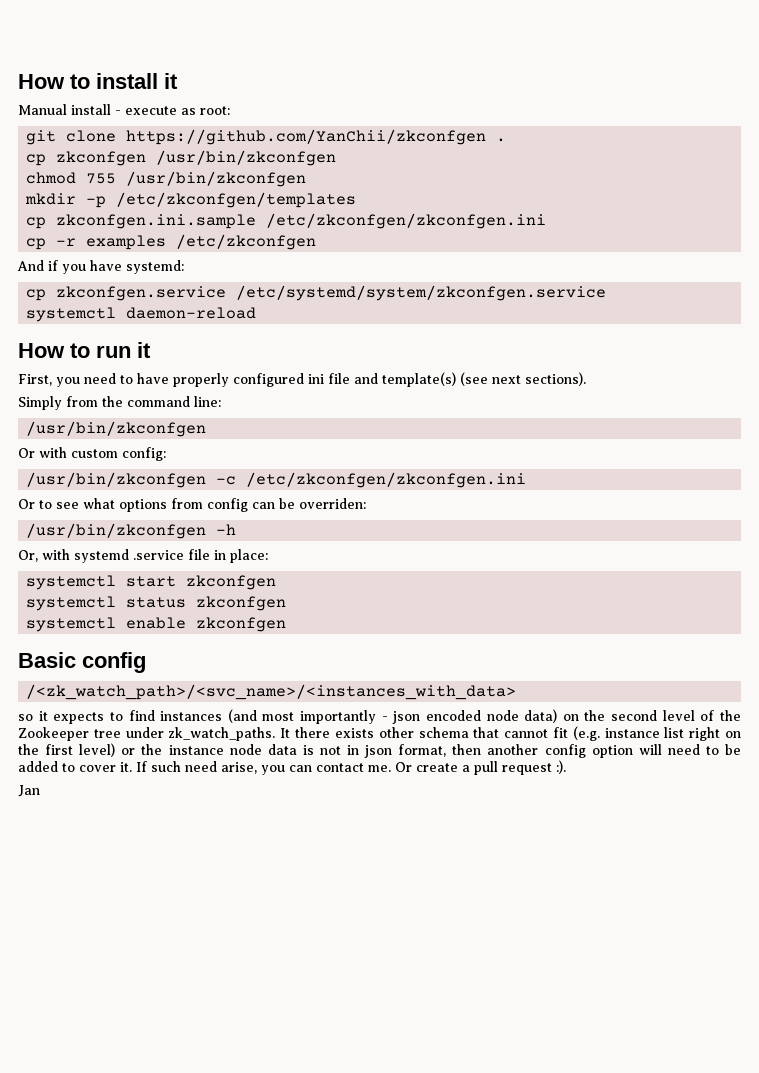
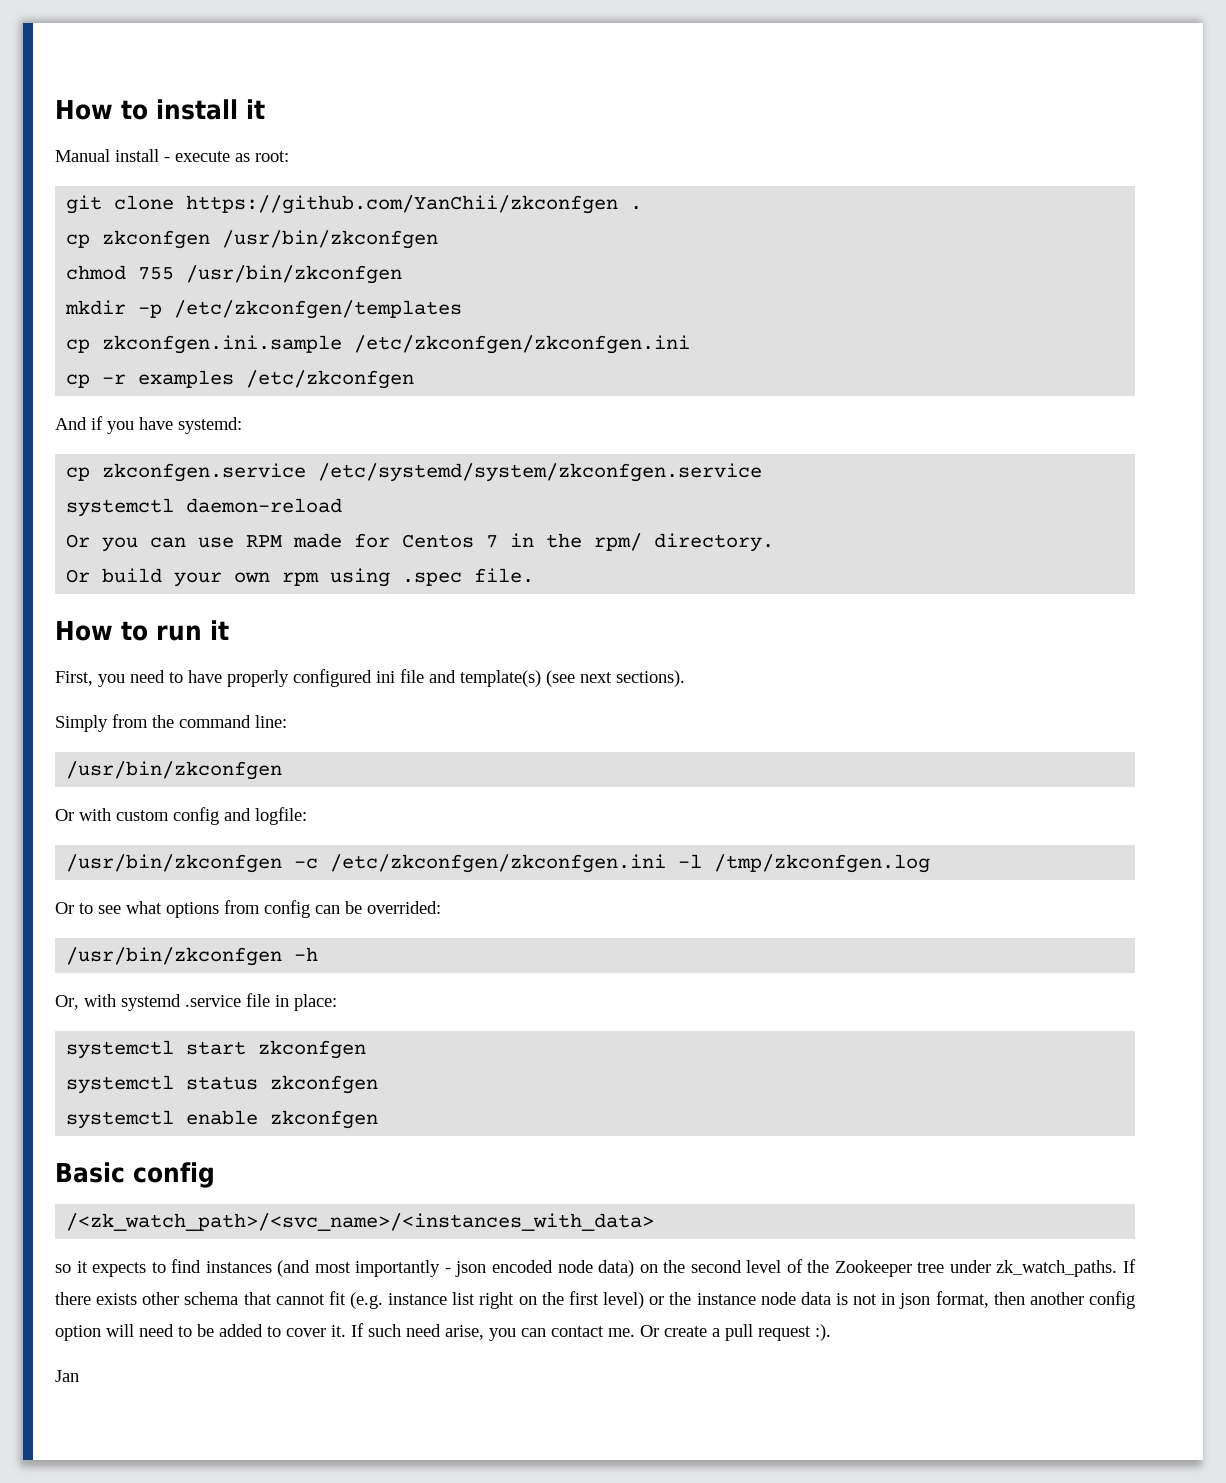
+ Or you can use RPM made for Centos 7 in the rpm/ directory.
+ Or build your own rpm using .spec file.
- Or with custom config:
+ Or with custom config and logfile:
- /usr/bin/zkconfgen -c /etc/zkconfgen/zkconfgen.ini
+ /usr/bin/zkconfgen -c /etc/zkconfgen/zkconfgen.ini -l /tmp/zkconfgen.log
- Or to see what options from config can be overriden:
+ Or to see what options from config can be overrided:
- It there exists other schema that cannot fit (e.g. instance list right on the first level) or the instance node data is not in json format, then another config option will need to be added to cover it.
+ If there exists other schema that cannot fit (e.g. instance list right on the first level) or the instance node data is not in json format, then another config option will need to be added to cover it.

